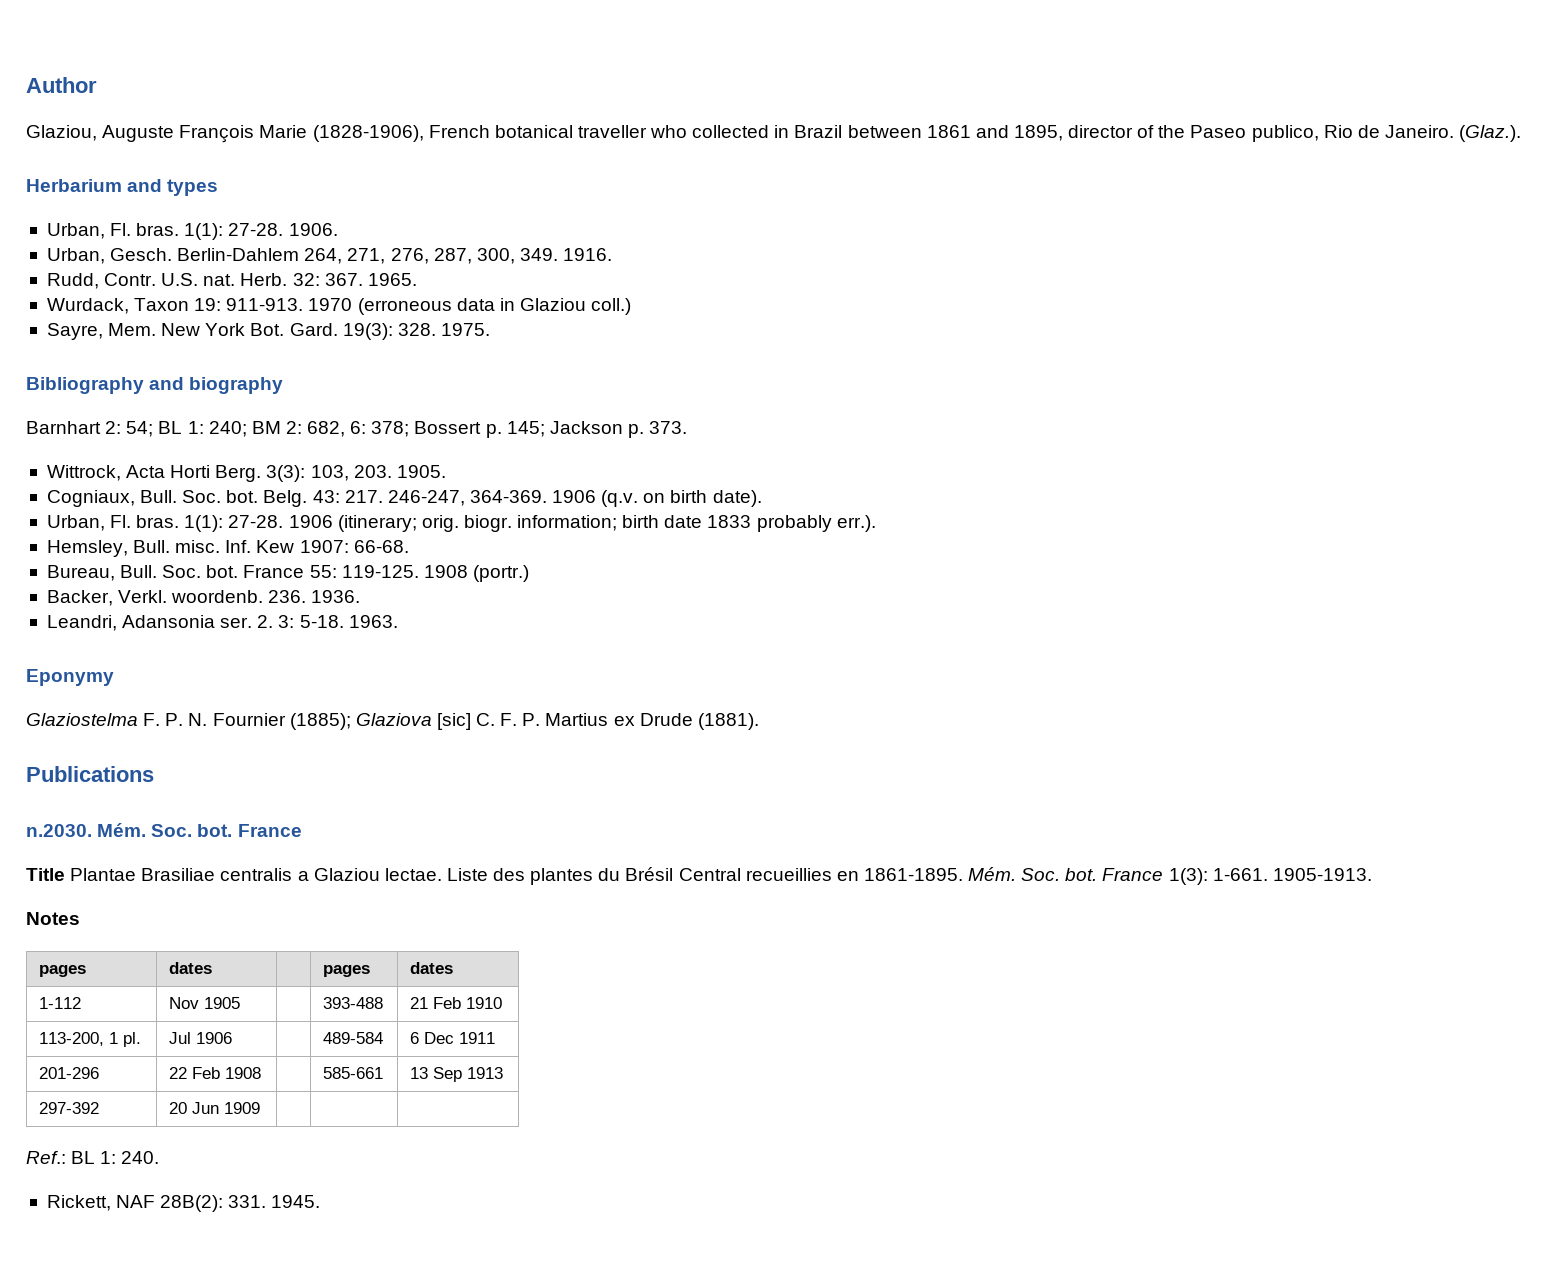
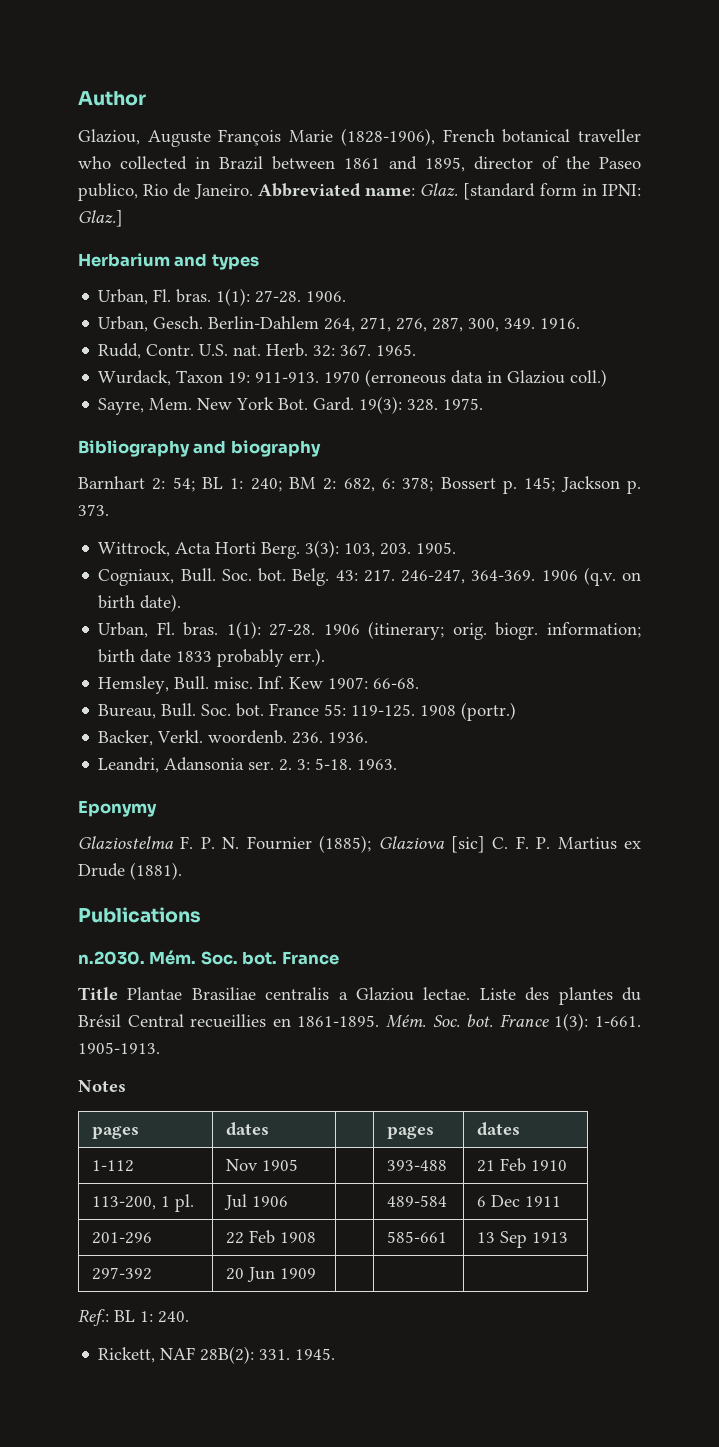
- (Glaz.).
+ Abbreviated name: Glaz. [standard form in IPNI: Glaz.]

